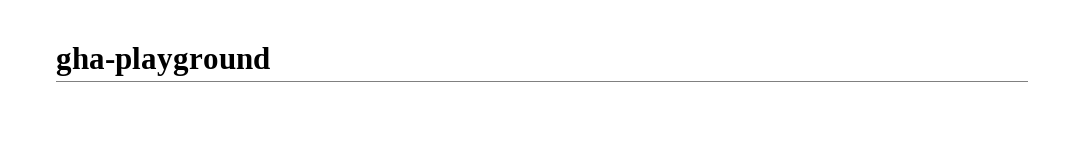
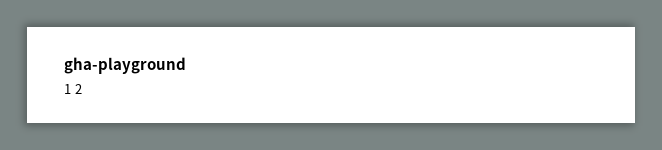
+ 1 2

